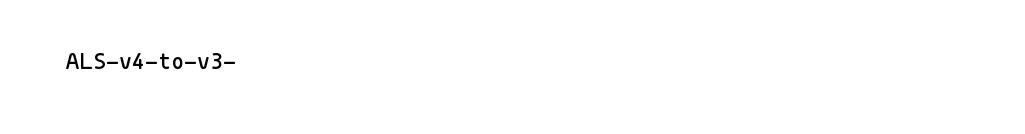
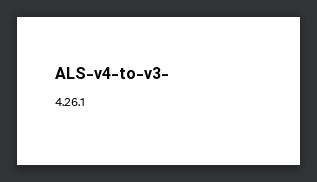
+ 4.26.1

